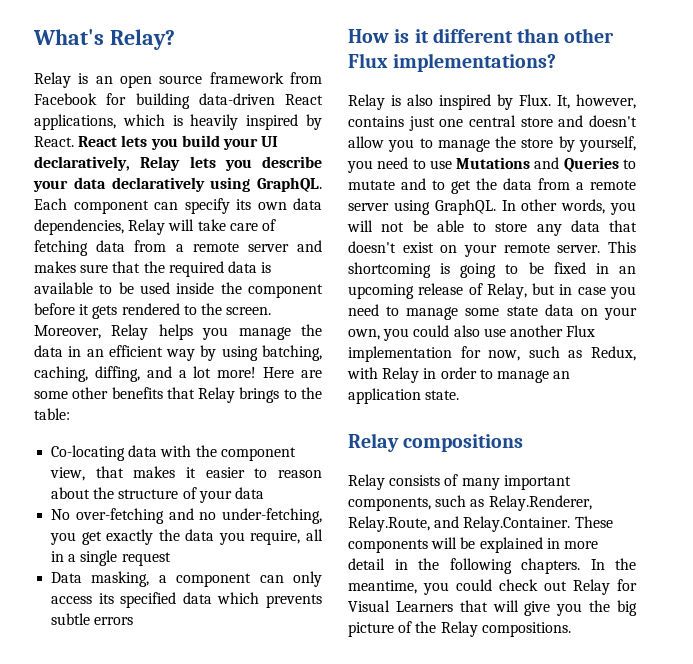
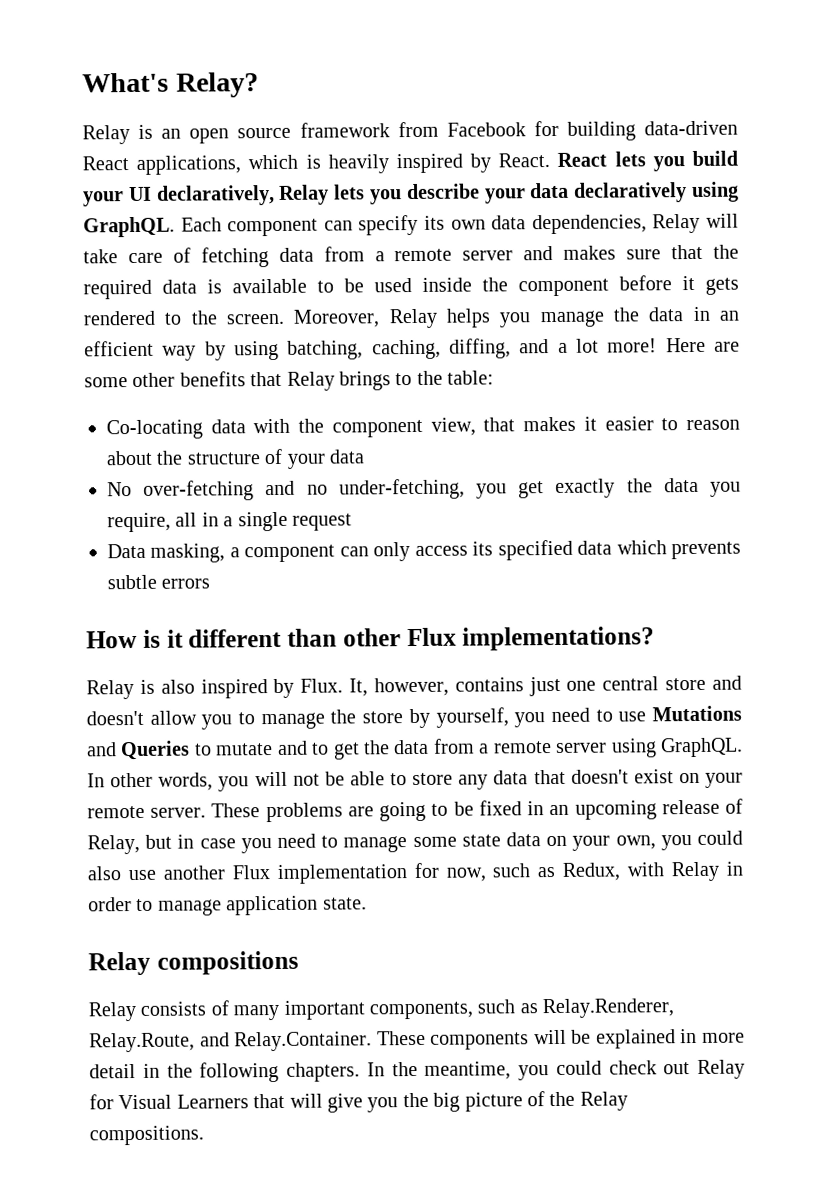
- This shortcoming is going to be fixed in an upcoming release of Relay, but in case you need to manage some state data on your own, you could also use another Flux implementation for now, such as Redux, with Relay in order to manage an application state.
+ These problems are going to be fixed in an upcoming release of Relay, but in case you need to manage some state data on your own, you could also use another Flux implementation for now, such as Redux, with Relay in order to manage application state.

